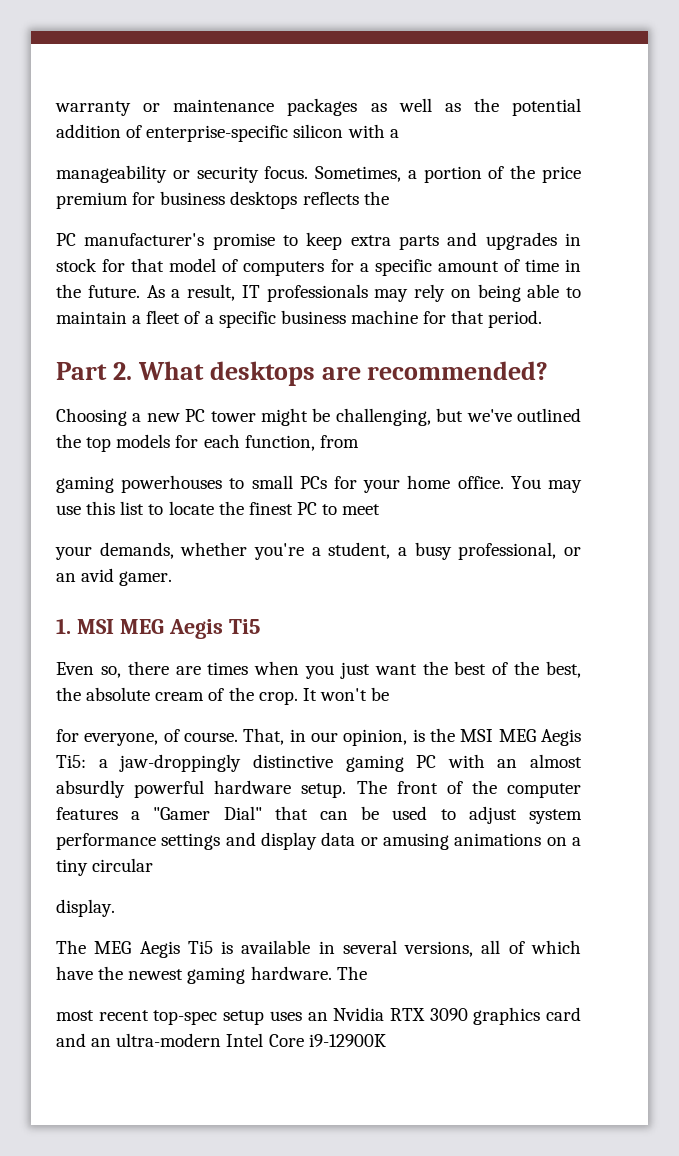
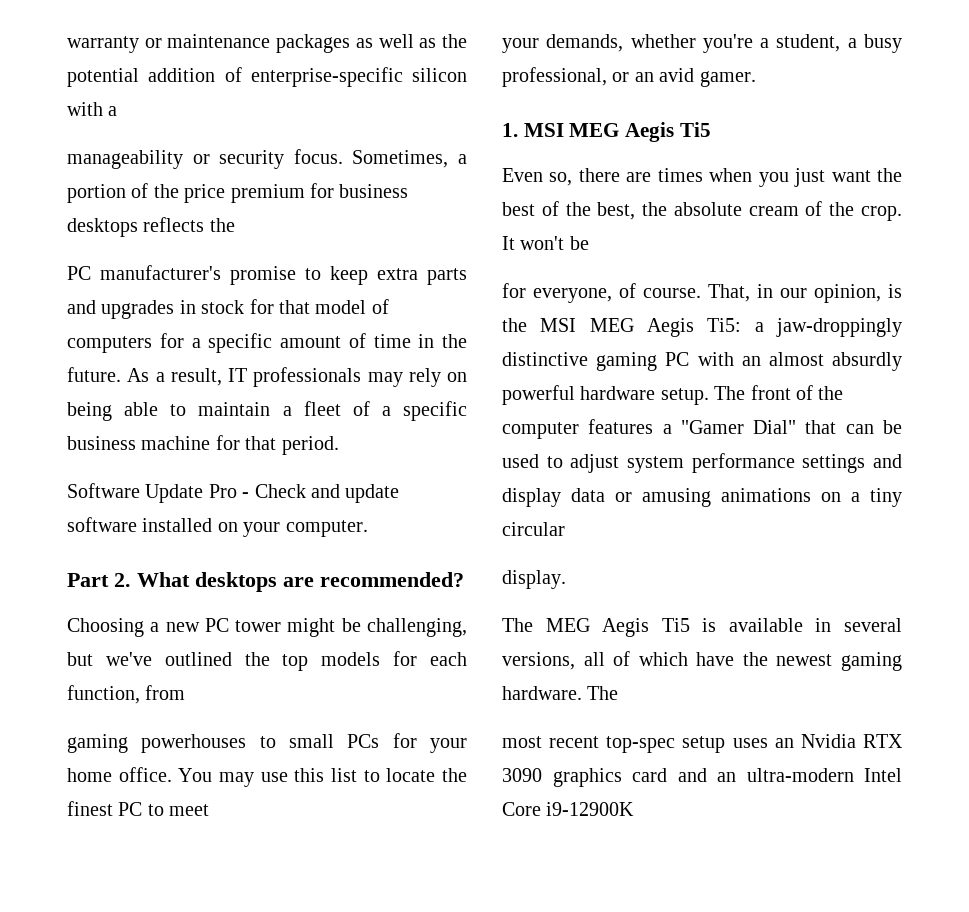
+ Software Update Pro - Check and update software installed on your computer.

